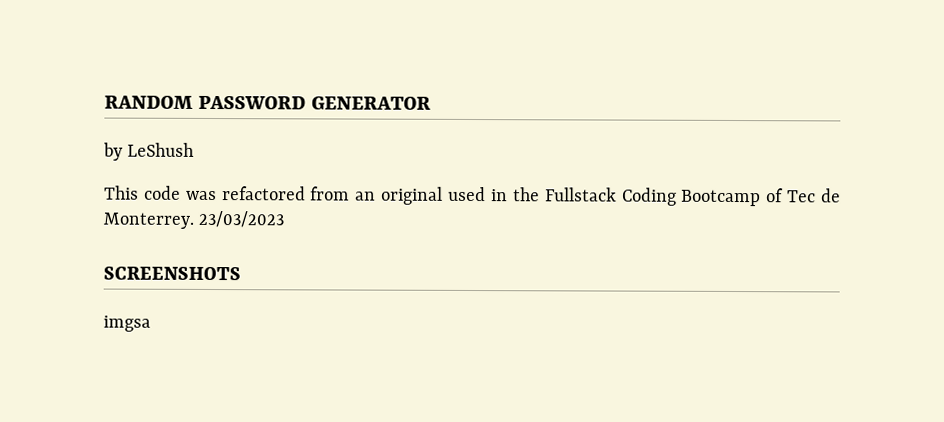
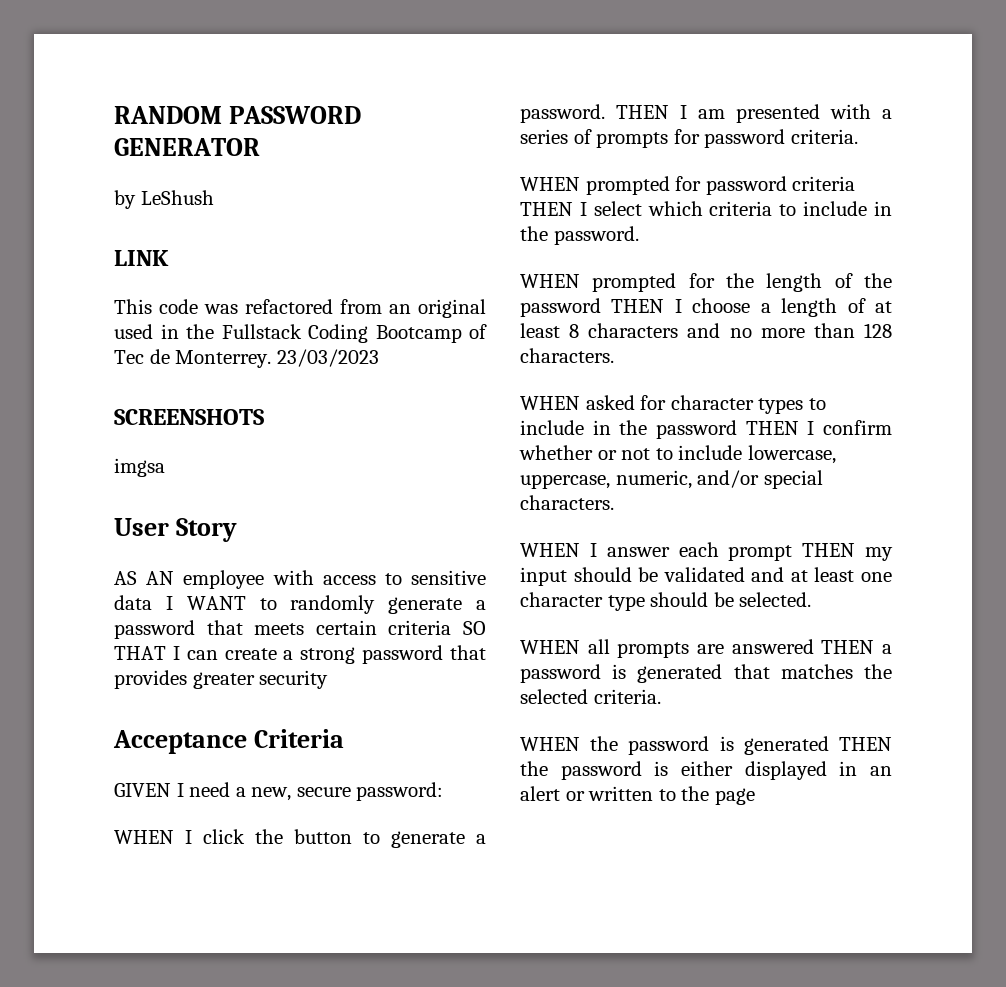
+ LINK
+ User Story
+ AS AN employee with access to sensitive data I WANT to randomly generate a password that meets certain criteria SO THAT I can create a strong password that provides greater security
+ Acceptance Criteria
+ GIVEN I need a new, secure password:
+ WHEN I click the button to generate a password. THEN I am presented with a series of prompts for password criteria.
+ WHEN prompted for password criteria THEN I select which criteria to include in the password.
+ WHEN prompted for the length of the password THEN I choose a length of at least 8 characters and no more than 128 characters.
+ WHEN asked for character types to include in the password THEN I confirm whether or not to include lowercase, uppercase, numeric, and/or special characters.
+ WHEN I answer each prompt THEN my input should be validated and at least one character type should be selected.
+ WHEN all prompts are answered THEN a password is generated that matches the selected criteria.
+ WHEN the password is generated THEN the password is either displayed in an alert or written to the page

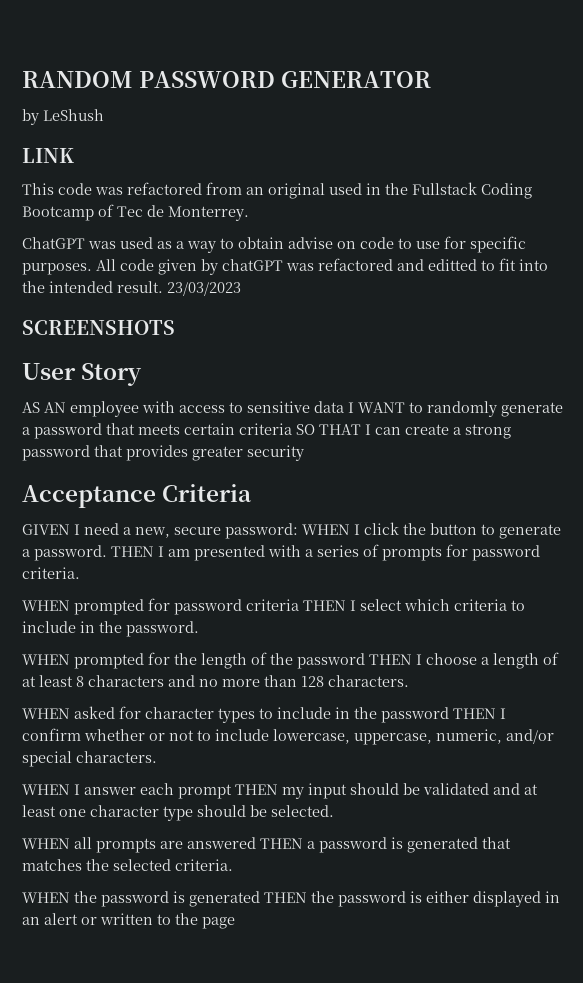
- This code was refactored from an original used in the Fullstack Coding Bootcamp of Tec de Monterrey. 23/03/2023
+ This code was refactored from an original used in the Fullstack Coding Bootcamp of Tec de Monterrey.
+ ChatGPT was used as a way to obtain advise on code to use for specific purposes. All code given by chatGPT was refactored and editted to fit into the intended result. 23/03/2023
- imgsa
- GIVEN I need a new, secure password:
- WHEN I click the button to generate a password.
+ GIVEN I need a new, secure password: WHEN I click the button to generate a password.

